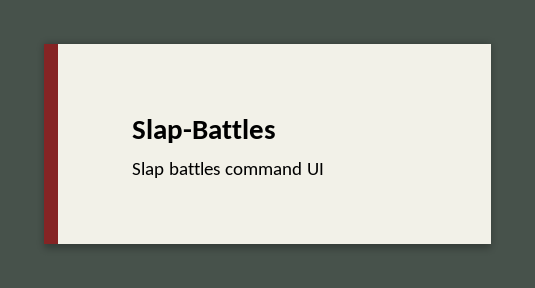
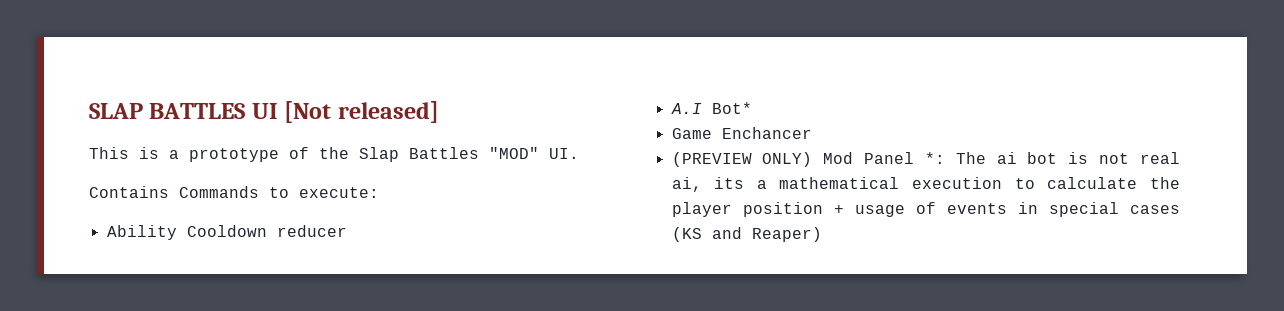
- Slap-Battles
- Slap battles command UI
+ SLAP BATTLES UI [Not released]
+ This is a prototype of the Slap Battles "MOD" UI.
+ Contains Commands to execute:
+ Ability Cooldown reducer
+ A.I Bot*
+ Game Enchancer
+ (PREVIEW ONLY) Mod Panel *: The ai bot is not real ai, its a mathematical execution to calculate the player position + usage of events in special cases (KS and Reaper)

